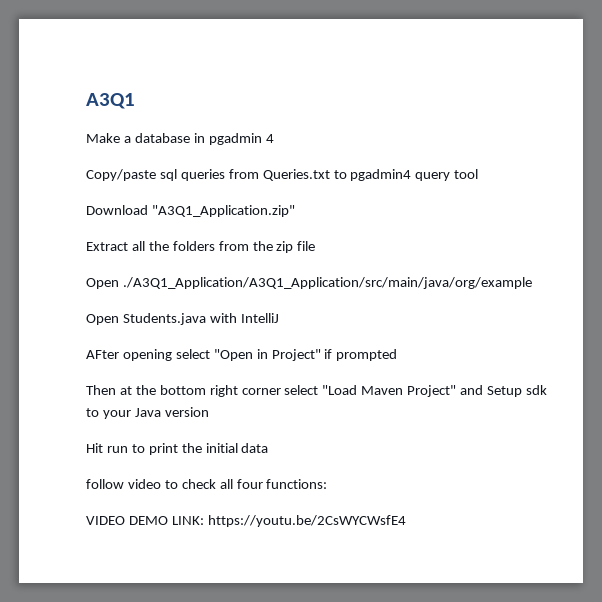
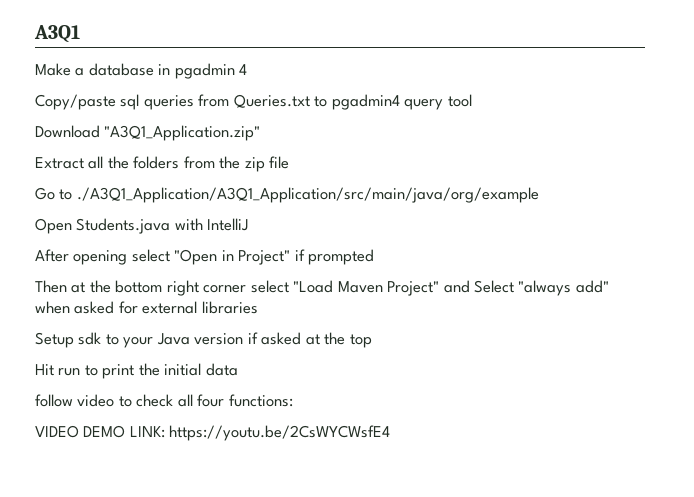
- Open ./A3Q1_Application/A3Q1_Application/src/main/java/org/example
+ Go to ./A3Q1_Application/A3Q1_Application/src/main/java/org/example
- AFter opening select "Open in Project" if prompted
+ After opening select "Open in Project" if prompted
- Then at the bottom right corner select "Load Maven Project" and Setup sdk to your Java version
+ Then at the bottom right corner select "Load Maven Project" and Select "always add" when asked for external libraries
+ Setup sdk to your Java version if asked at the top

